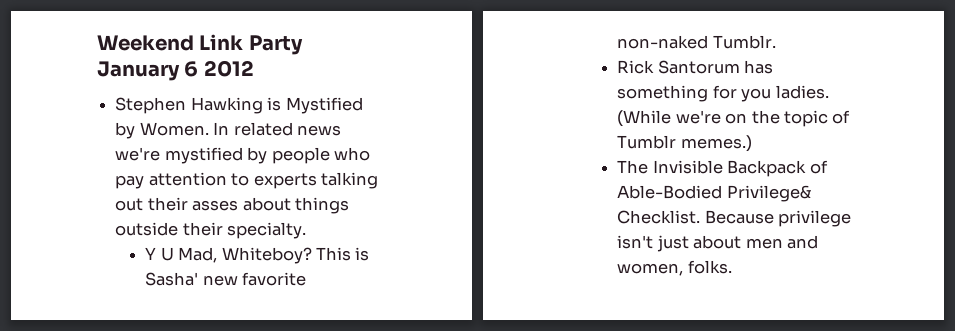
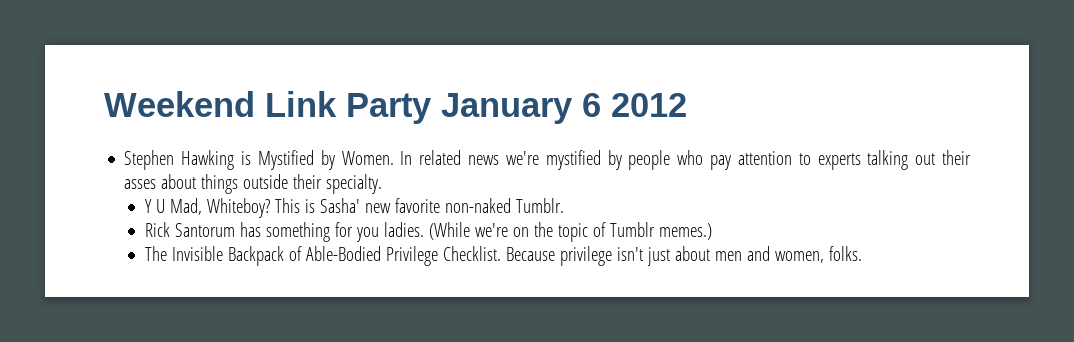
- The Invisible Backpack of Able-Bodied Privilege& Checklist.
+ The Invisible Backpack of Able-Bodied Privilege Checklist.

